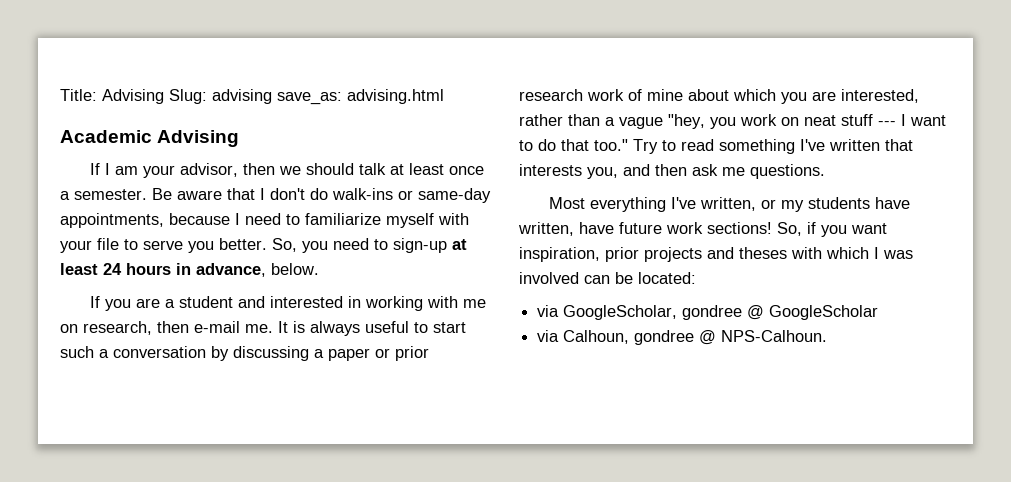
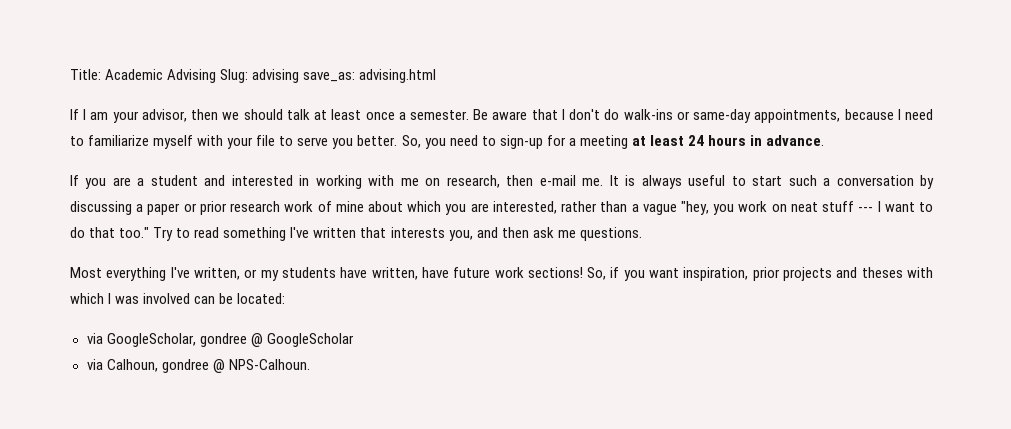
- Title: Advising Slug: advising save_as: advising.html
+ Title: Academic Advising Slug: advising save_as: advising.html
- Academic Advising
- So, you need to sign-up at least 24 hours in advance, below.
+ So, you need to sign-up for a meeting at least 24 hours in advance.

